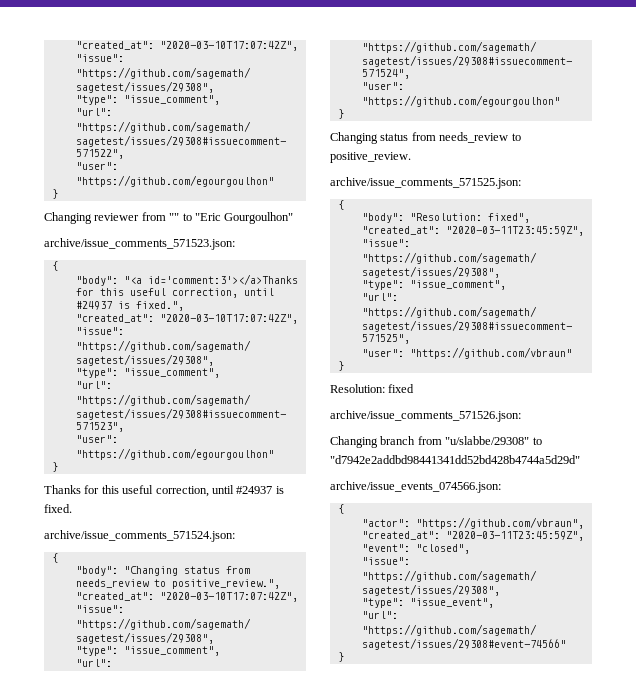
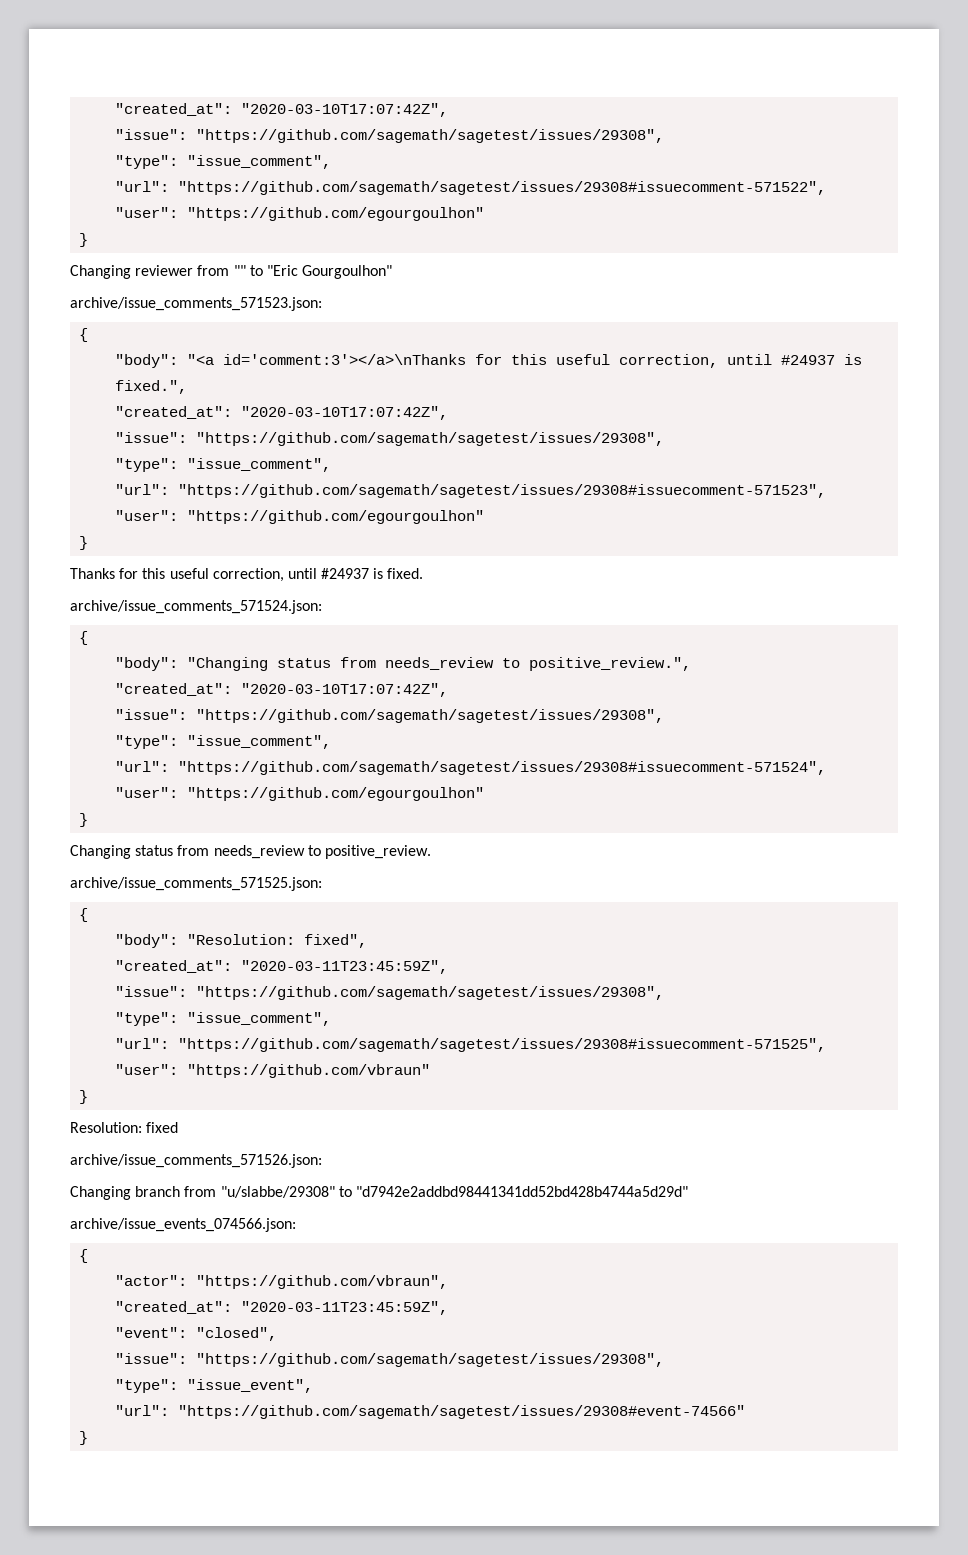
- "body": "<a id='comment:3'></a>Thanks for this useful correction, until #24937 is fixed.",
+ "body": "<a id='comment:3'></a>\nThanks for this useful correction, until #24937 is fixed.",

